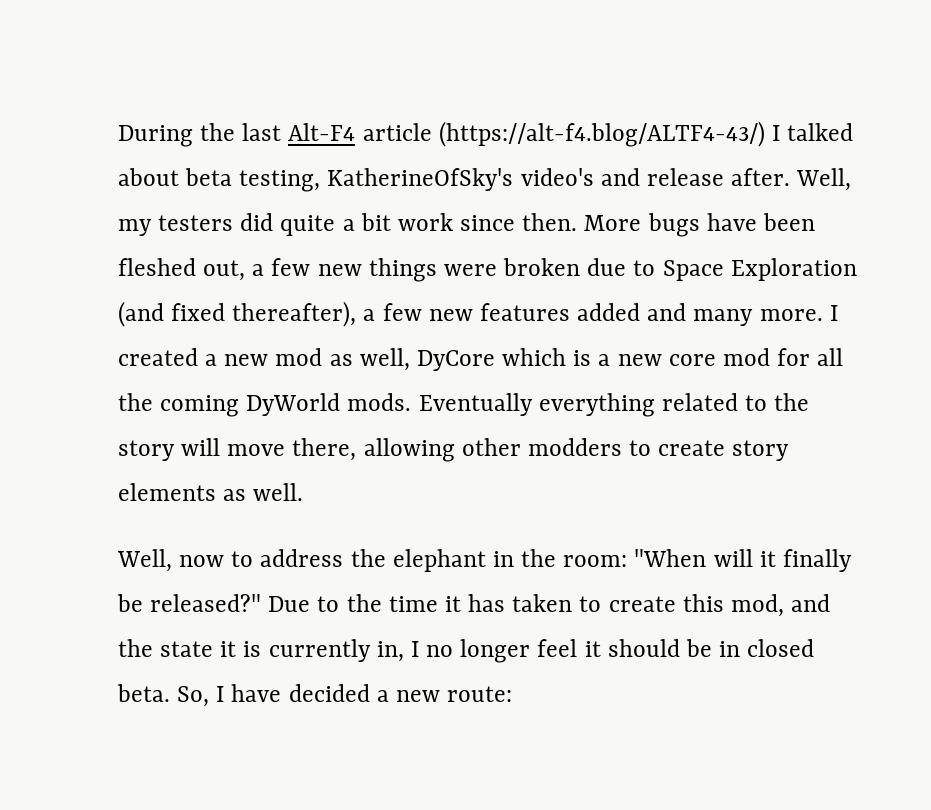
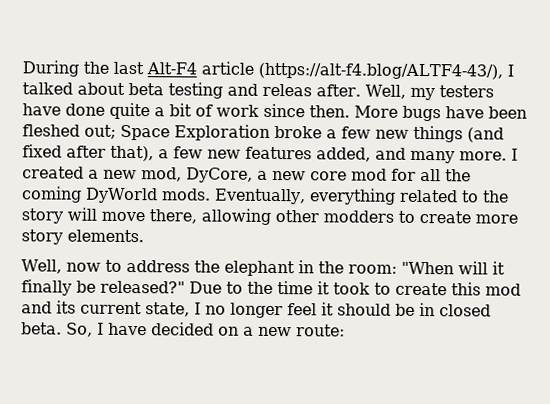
- During the last Alt-F4 article (https://alt-f4.blog/ALTF4-43/) I talked about beta testing, KatherineOfSky's video's and release after.
+ During the last Alt-F4 article (https://alt-f4.blog/ALTF4-43/), I talked about beta testing and releas after.
- Well, my testers did quite a bit work since then.
+ Well, my testers have done quite a bit of work since then.
- More bugs have been fleshed out, a few new things were broken due to Space Exploration (and fixed thereafter), a few new features added and many more.
+ More bugs have been fleshed out; Space Exploration broke a few new things (and fixed after that), a few new features added, and many more.
- I created a new mod as well, DyCore which is a new core mod for all the coming DyWorld mods.
+ I created a new mod, DyCore, a new core mod for all the coming DyWorld mods.
- Eventually everything related to the story will move there, allowing other modders to create story elements as well.
+ Eventually, everything related to the story will move there, allowing other modders to create more story elements.
- Due to the time it has taken to create this mod, and the state it is currently in, I no longer feel it should be in closed beta.
+ Due to the time it took to create this mod and its current state, I no longer feel it should be in closed beta.
- So, I have decided a new route:
+ So, I have decided on a new route:

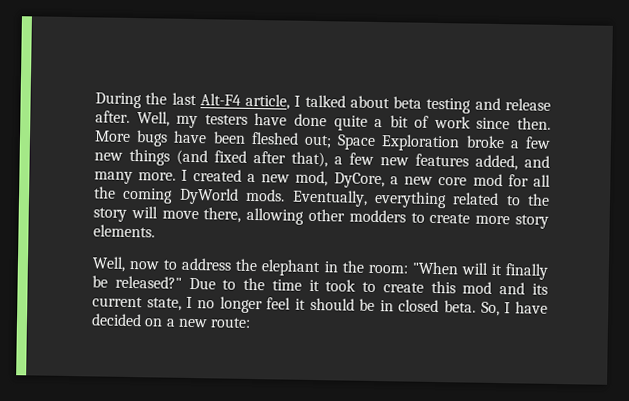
- During the last Alt-F4 article (https://alt-f4.blog/ALTF4-43/), I talked about beta testing and releas after.
+ During the last Alt-F4 article, I talked about beta testing and release after.

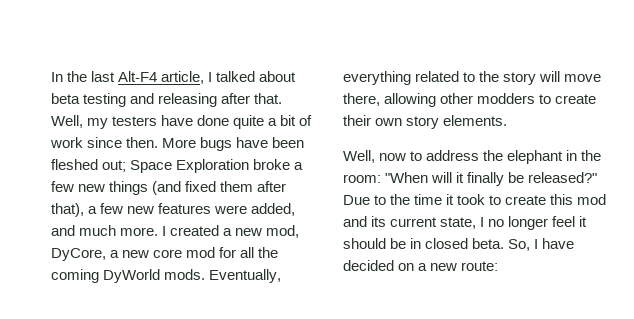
- During the last Alt-F4 article, I talked about beta testing and release after.
+ In the last Alt-F4 article, I talked about beta testing and releasing after that.
- More bugs have been fleshed out; Space Exploration broke a few new things (and fixed after that), a few new features added, and many more.
+ More bugs have been fleshed out; Space Exploration broke a few new things (and fixed them after that), a few new features were added, and much more.
- Eventually, everything related to the story will move there, allowing other modders to create more story elements.
+ Eventually, everything related to the story will move there, allowing other modders to create their own story elements.

